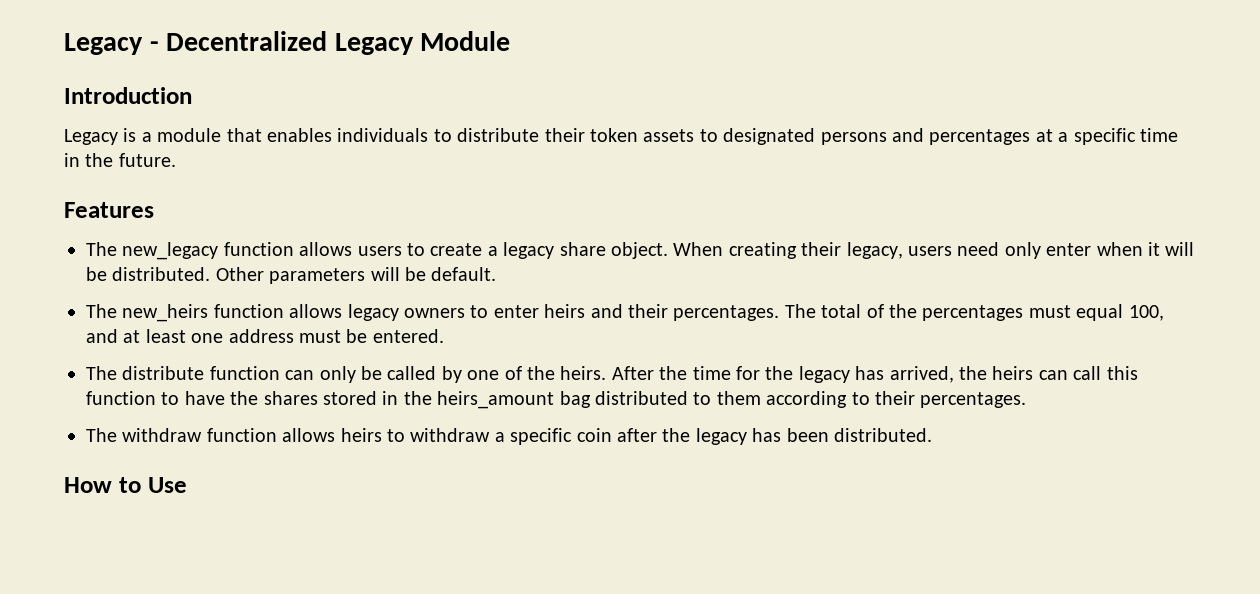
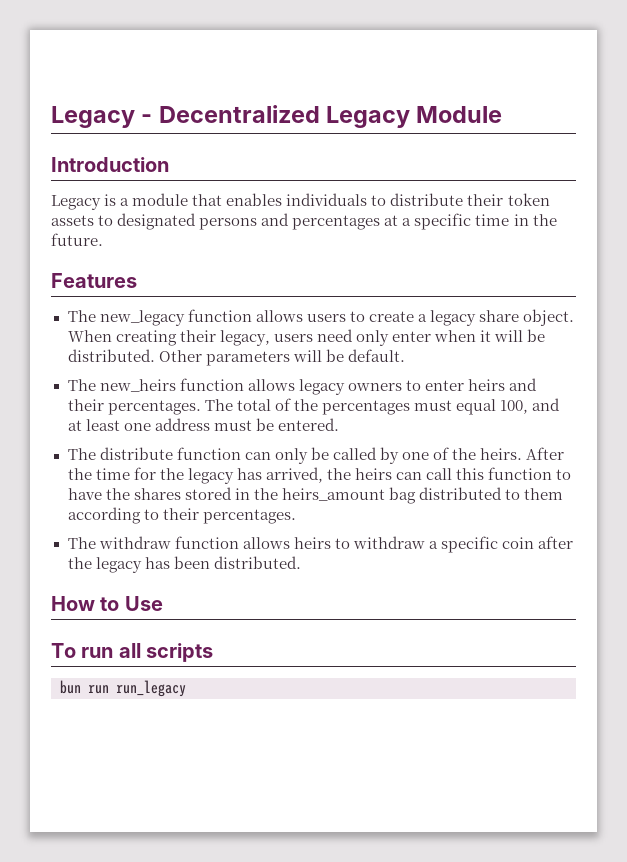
+ To run all scripts
+ bun run run_legacy

